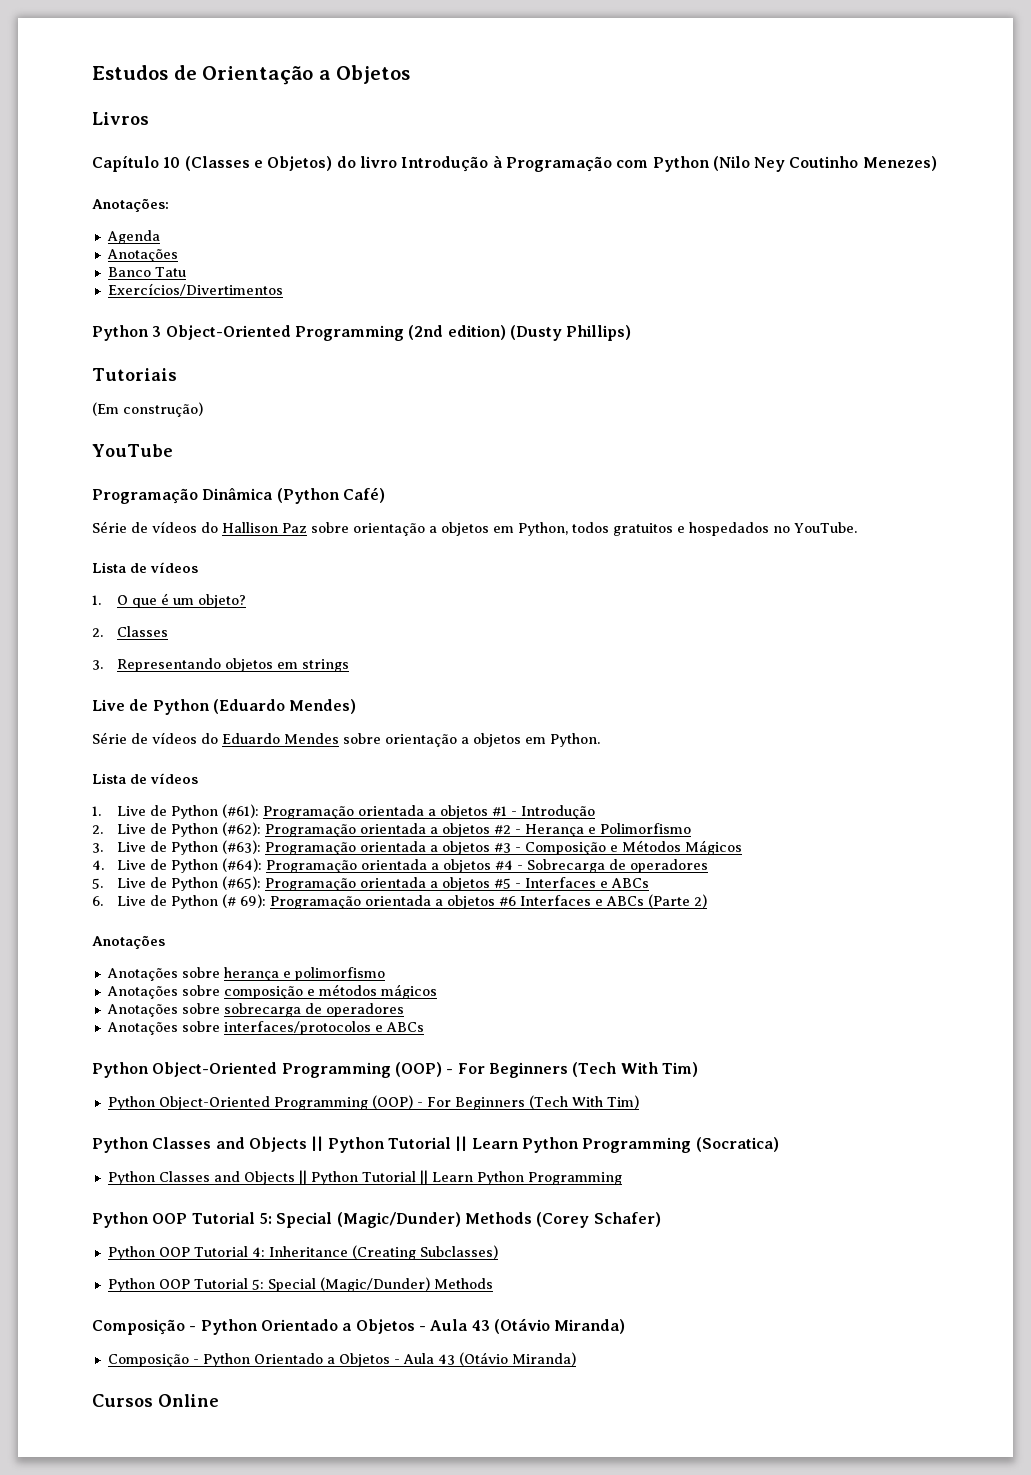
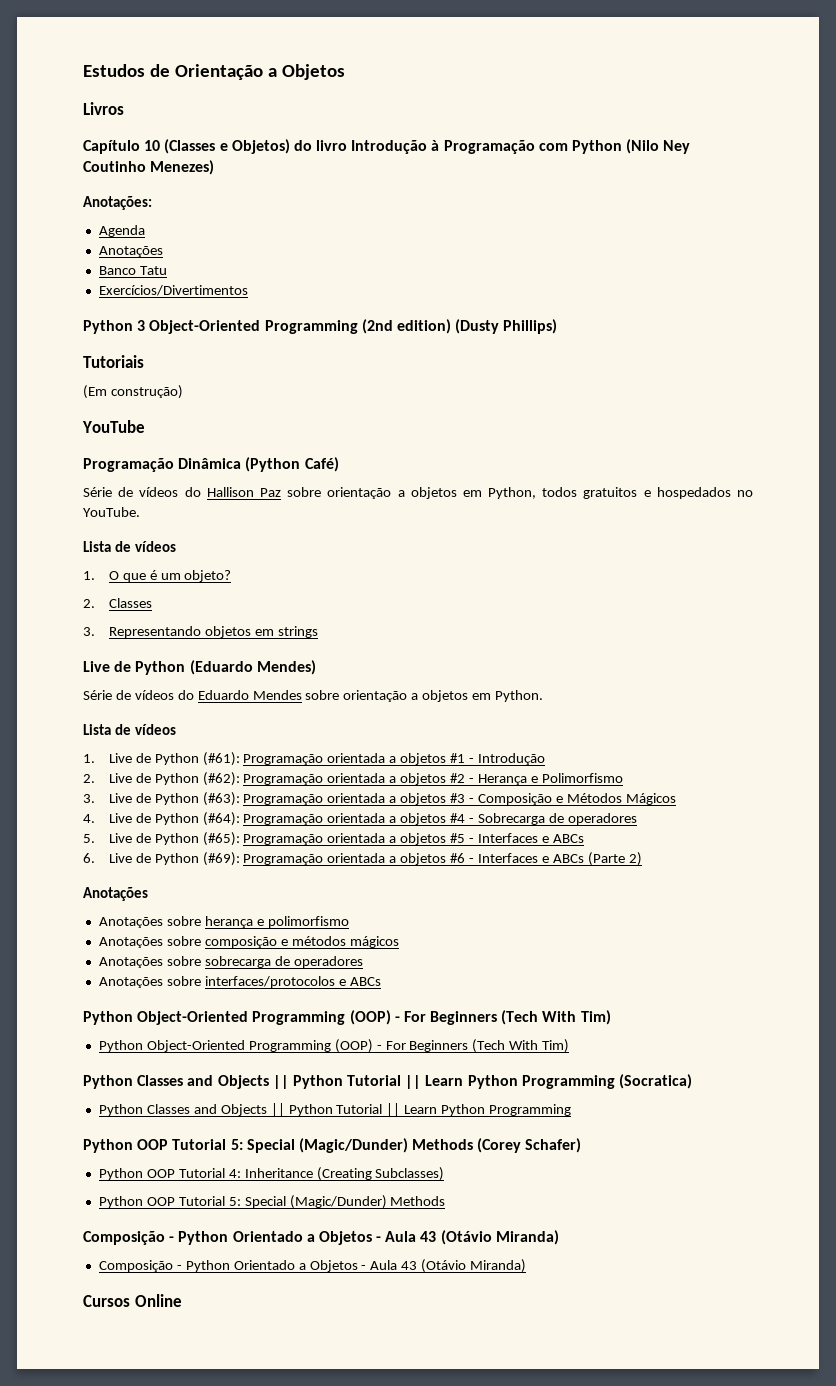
- 6. Live de Python (# 69): Programação orientada a objetos #6 Interfaces e ABCs (Parte 2)
+ 6. Live de Python (#69): Programação orientada a objetos #6 - Interfaces e ABCs (Parte 2)

